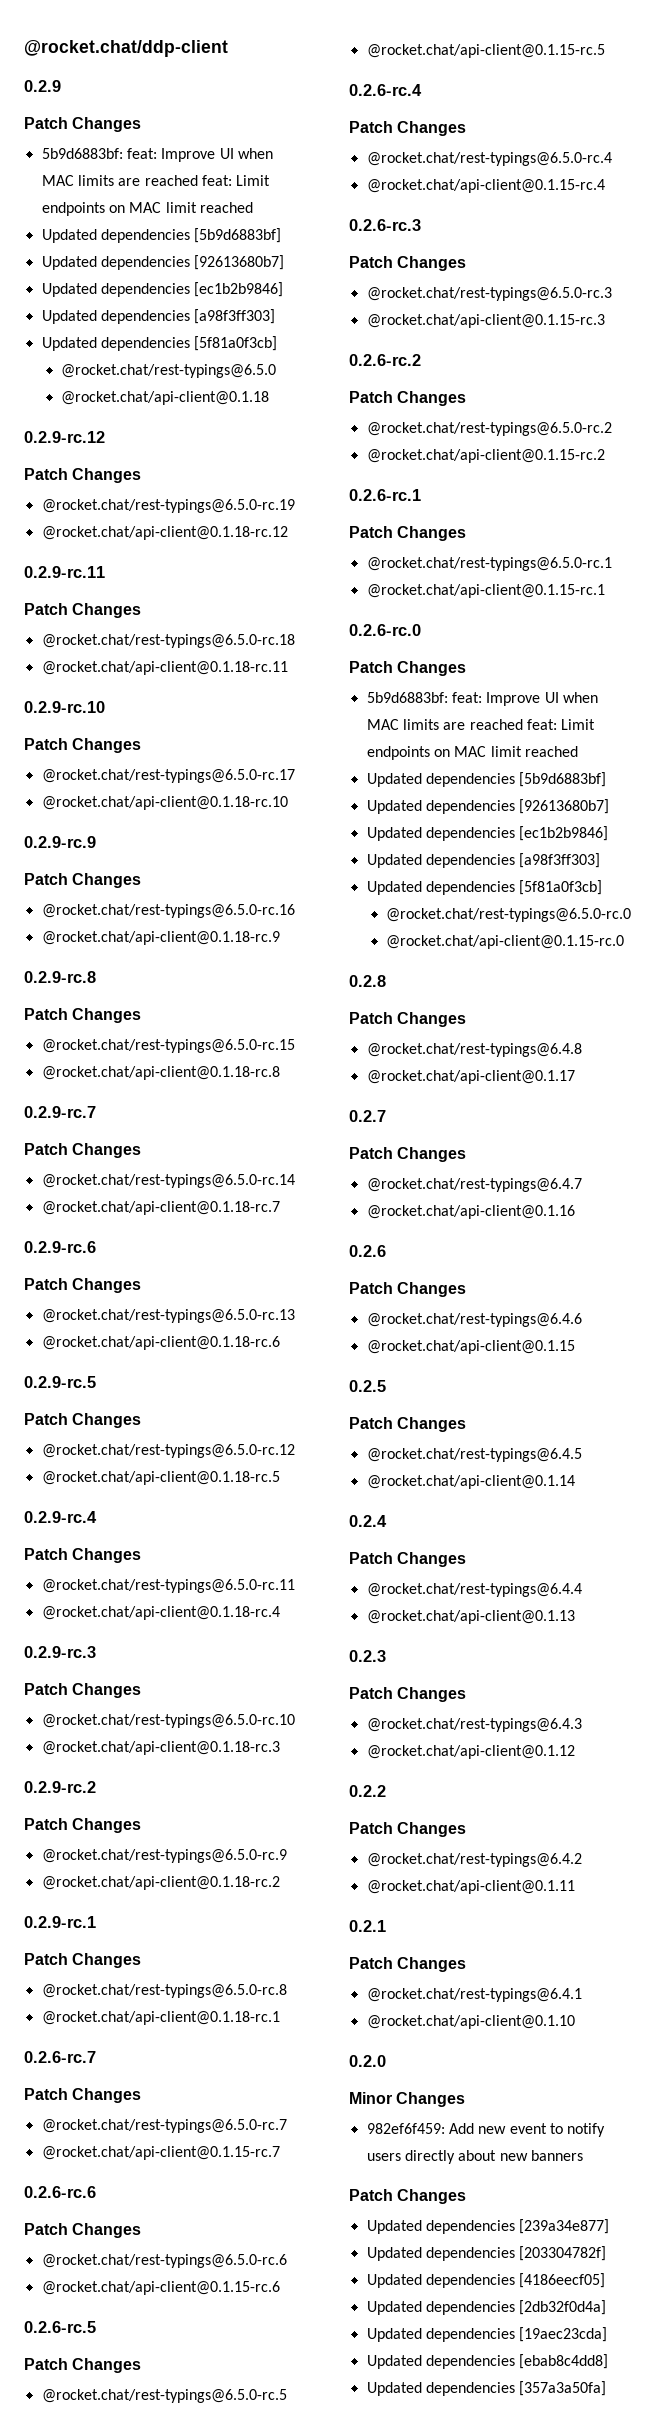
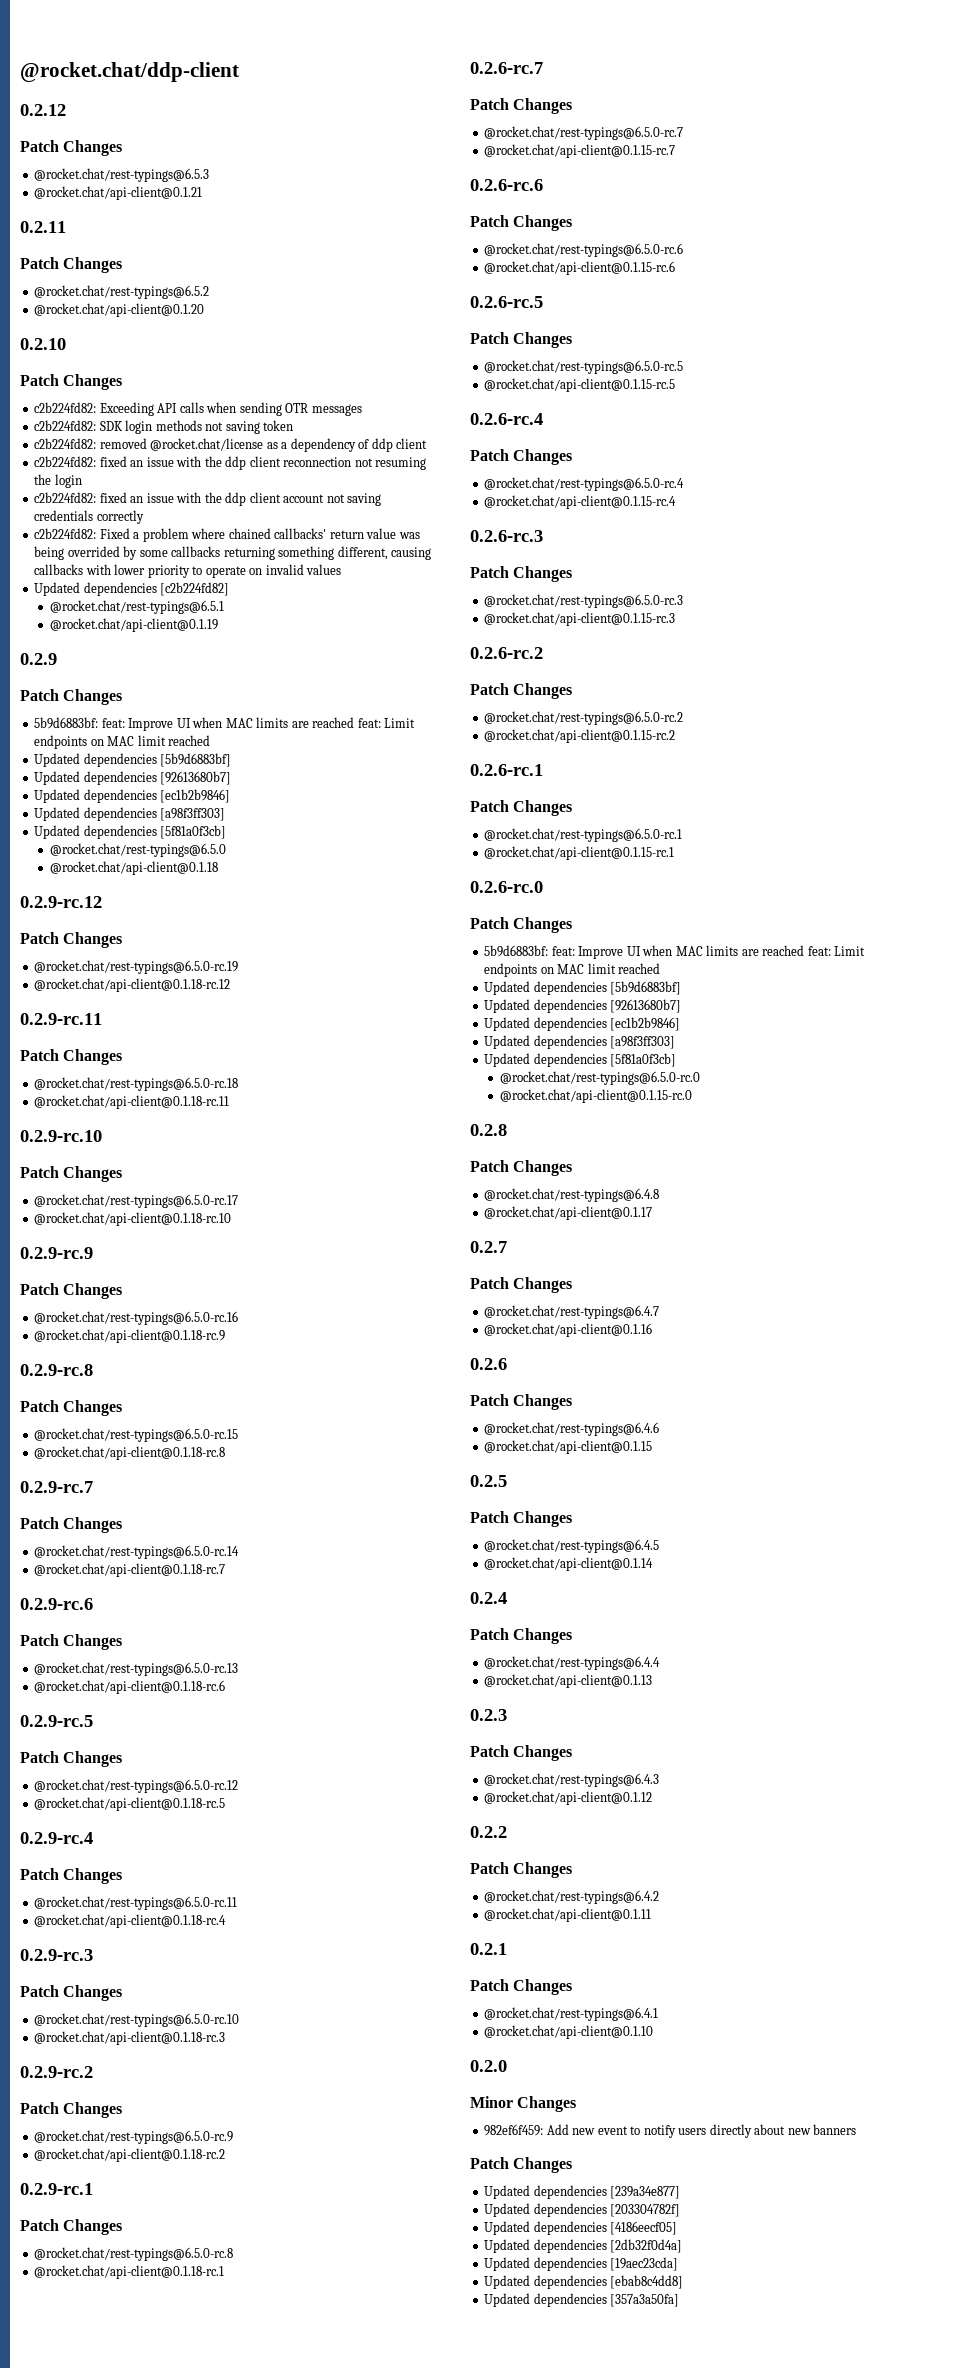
+ 0.2.12
+ Patch Changes
+ @rocket.chat/rest-typings@6.5.3
+ @rocket.chat/api-client@0.1.21
+ 0.2.11
+ Patch Changes
+ @rocket.chat/rest-typings@6.5.2
+ @rocket.chat/api-client@0.1.20
+ 0.2.10
+ Patch Changes
+ c2b224fd82: Exceeding API calls when sending OTR messages
+ c2b224fd82: SDK login methods not saving token
+ c2b224fd82: removed @rocket.chat/license as a dependency of ddp client
+ c2b224fd82: fixed an issue with the ddp client reconnection not resuming the login
+ c2b224fd82: fixed an issue with the ddp client account not saving credentials correctly
+ c2b224fd82: Fixed a problem where chained callbacks' return value was being overrided by some callbacks returning something different, causing callbacks with lower priority to operate on invalid values
+ Updated dependencies [c2b224fd82]
+ @rocket.chat/rest-typings@6.5.1
+ @rocket.chat/api-client@0.1.19

